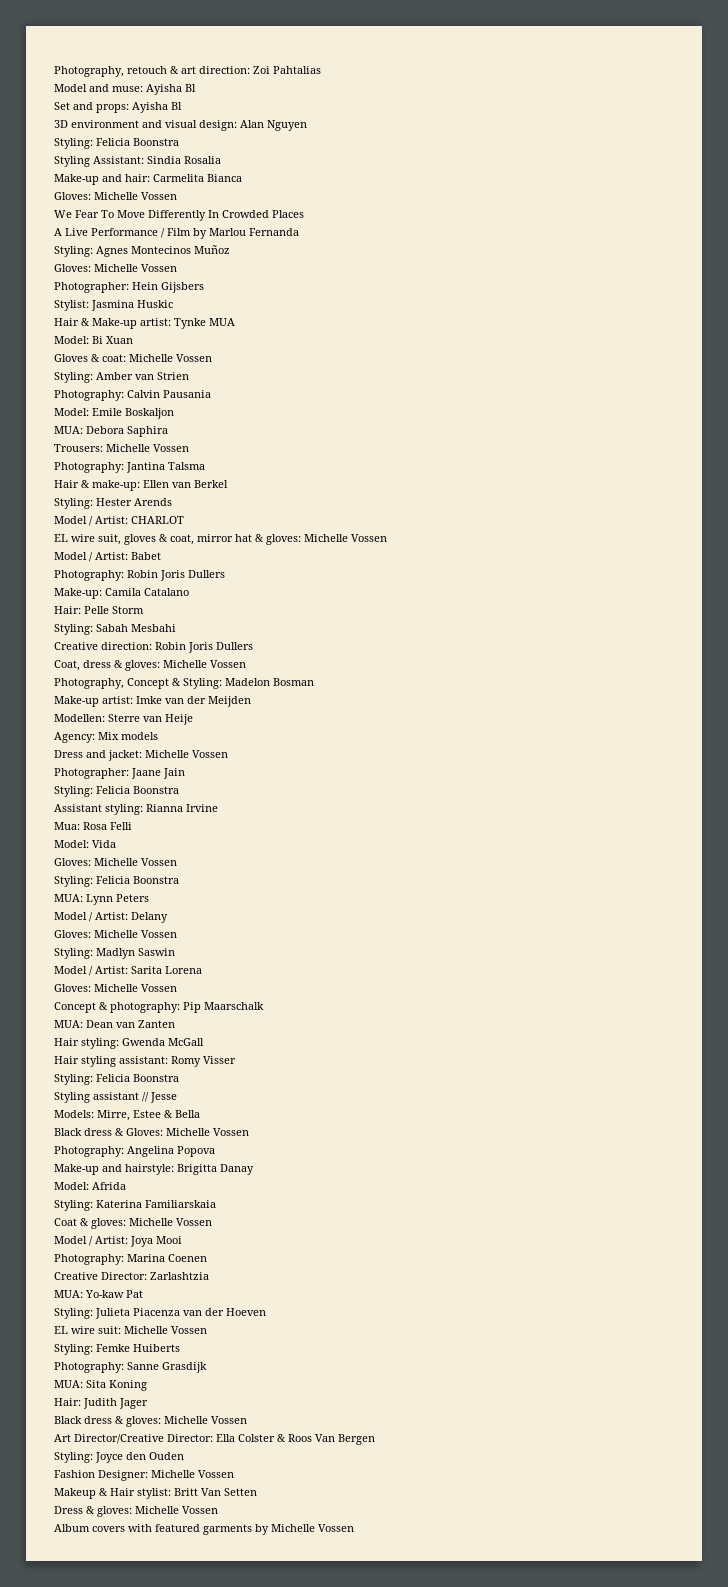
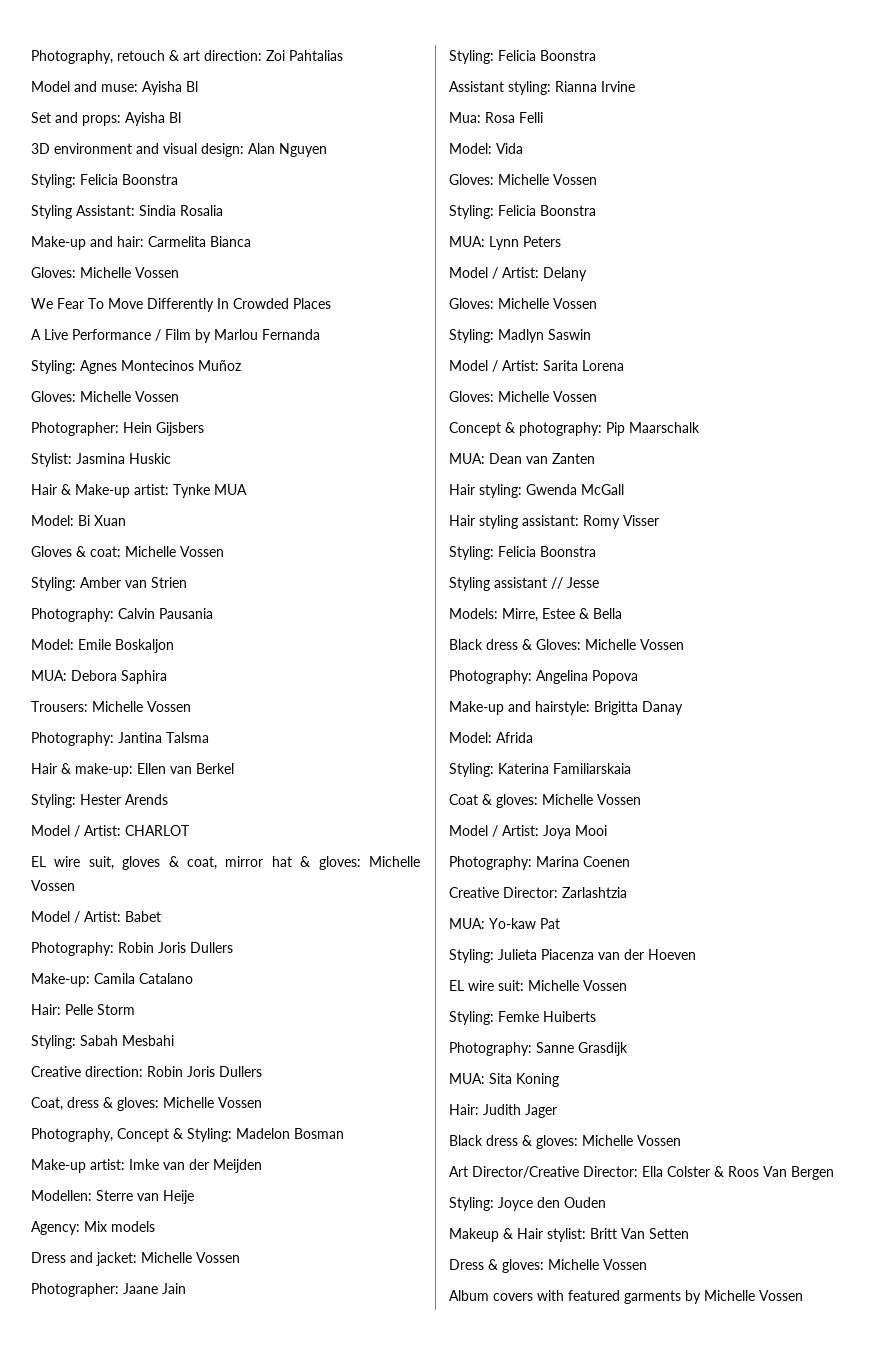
- Fashion Designer: Michelle Vossen

